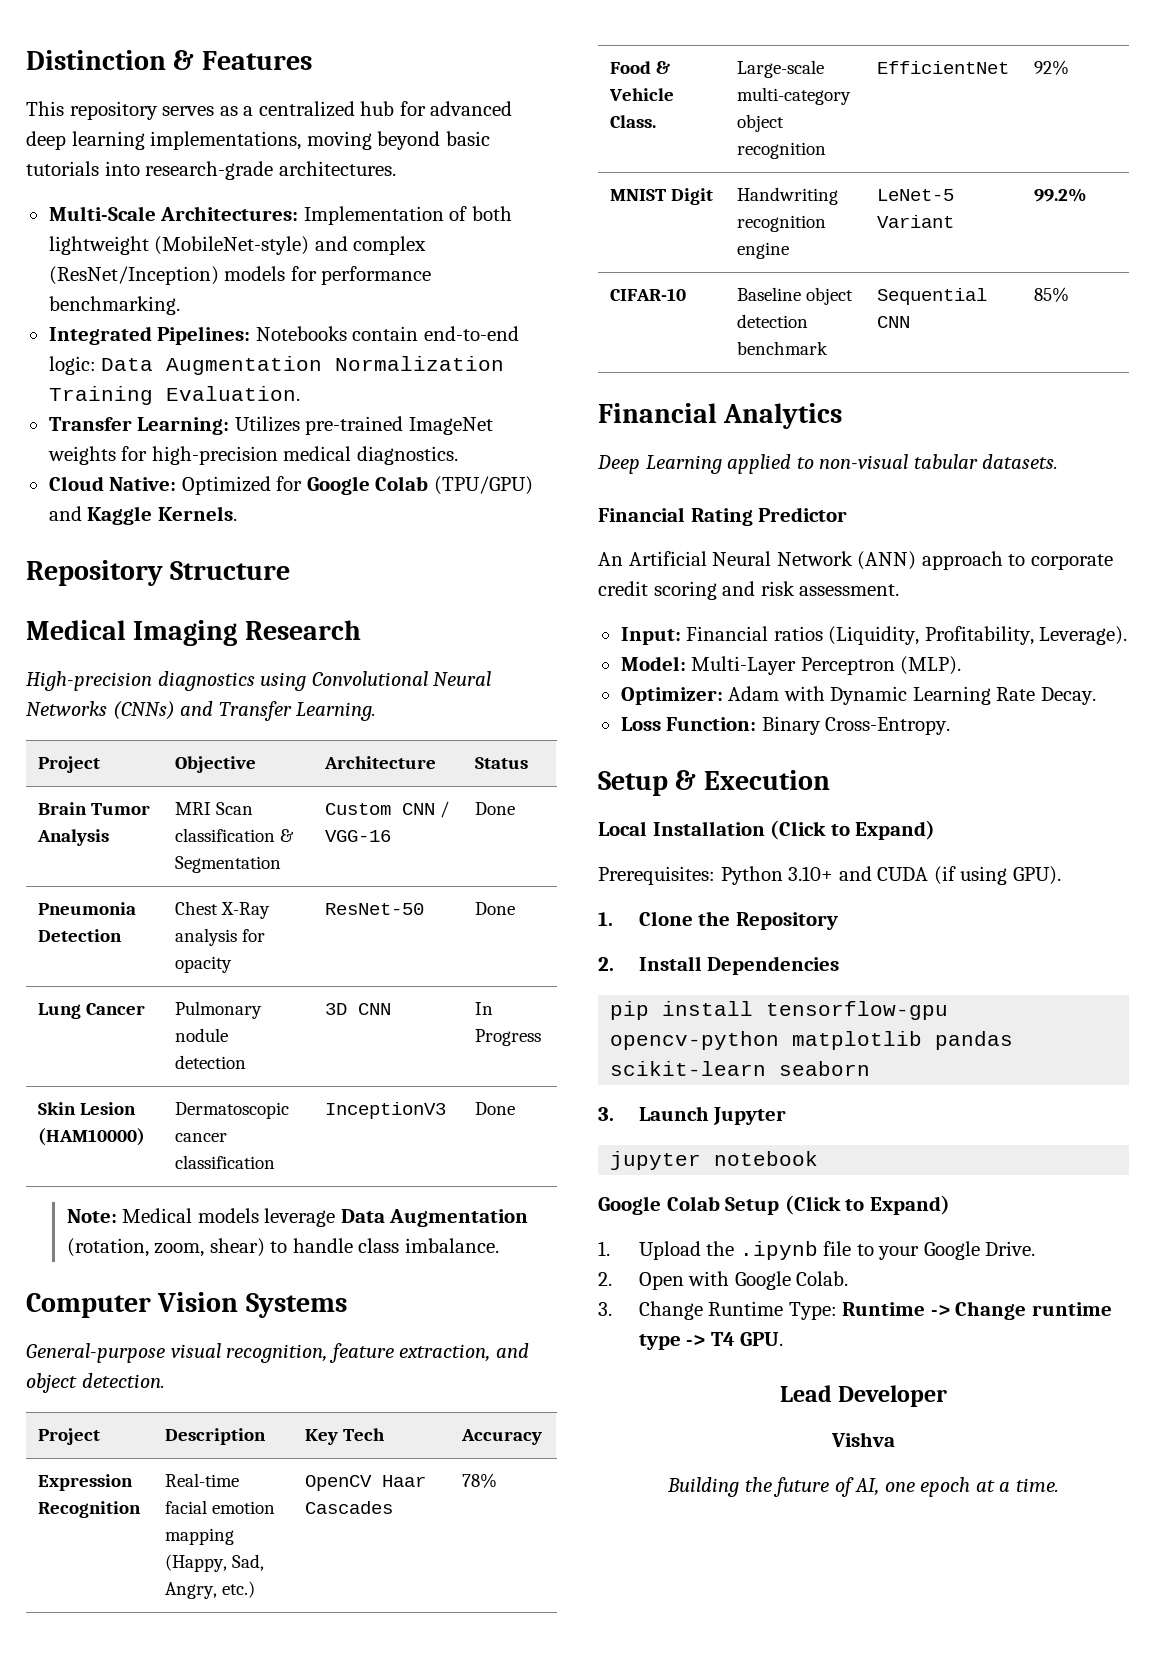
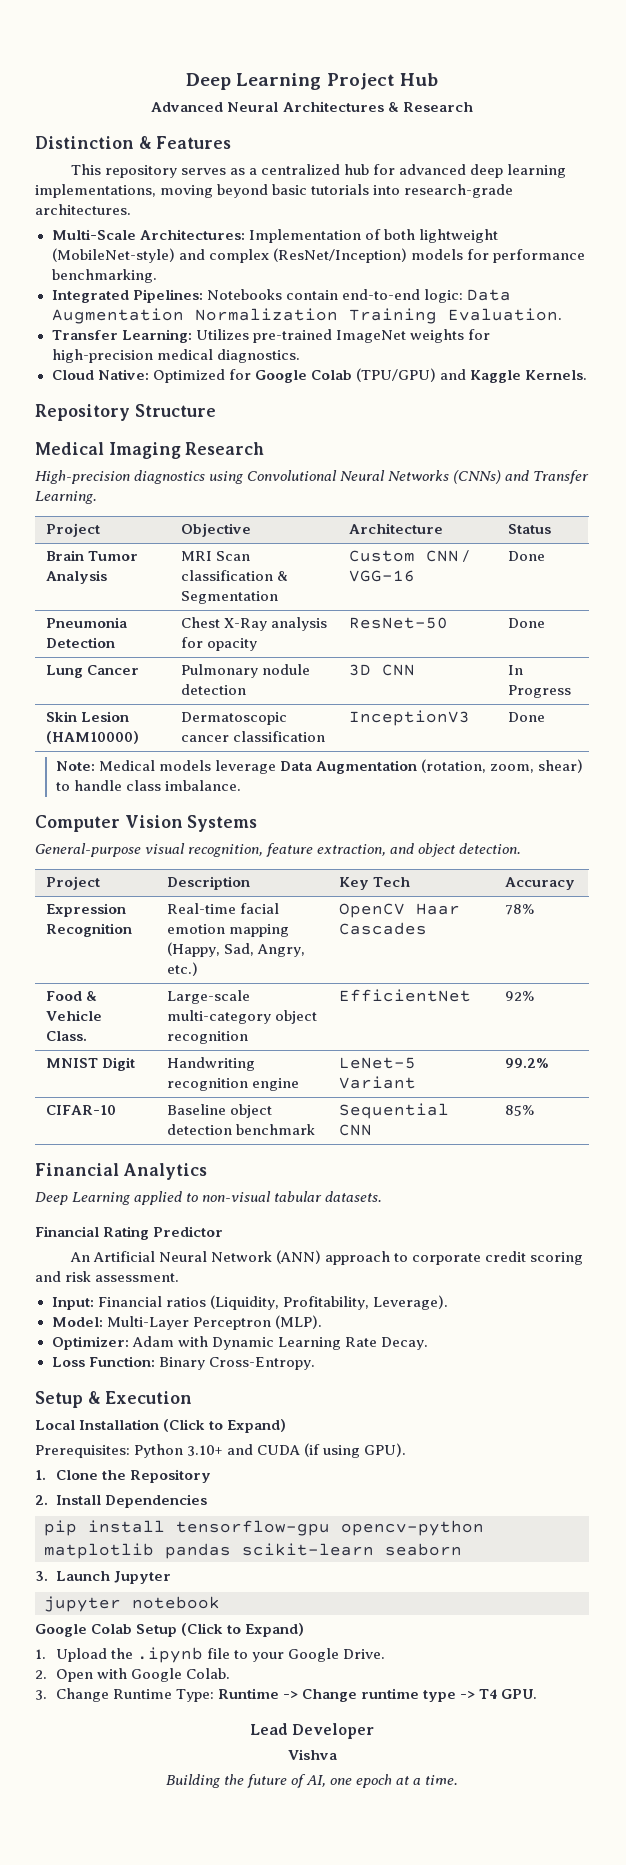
+ Deep Learning Project Hub
+ Advanced Neural Architectures & Research

